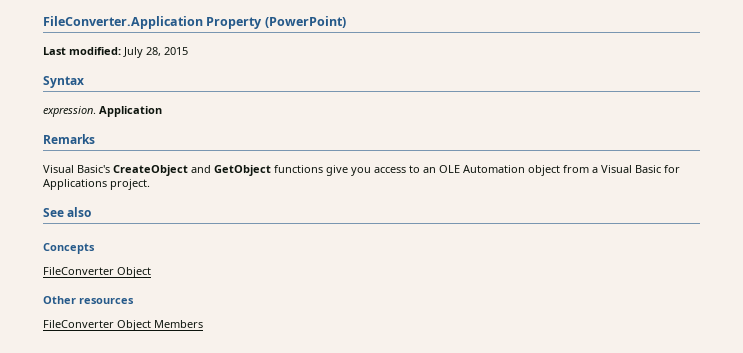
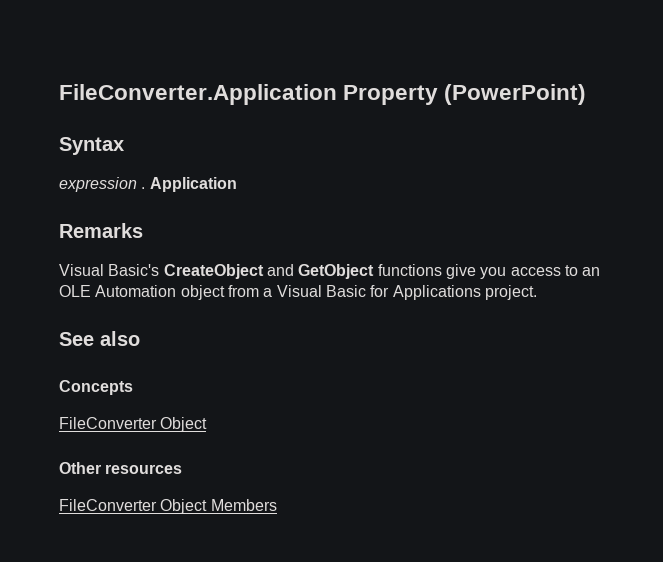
- Last modified: July 28, 2015
- expression.
+ expression .

